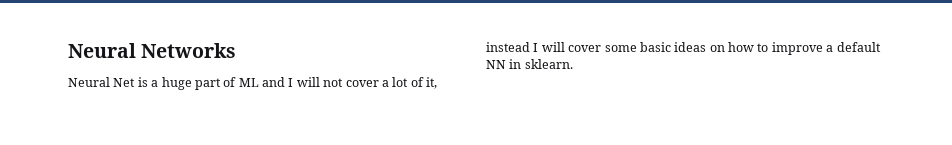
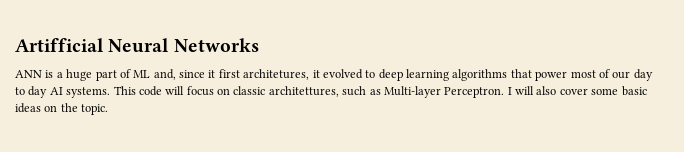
- Neural Networks
+ Artifficial Neural Networks
- Neural Net is a huge part of ML and I will not cover a lot of it, instead I will cover some basic ideas on how to improve a default NN in sklearn.
+ ANN is a huge part of ML and, since it first architetures, it evolved to deep learning algorithms that power most of our day to day AI systems. This code will focus on classic architettures, such as Multi-layer Perceptron. I will also cover some basic ideas on the topic.

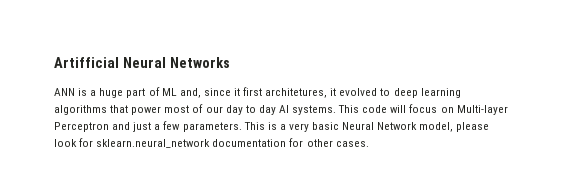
- This code will focus on classic architettures, such as Multi-layer Perceptron. I will also cover some basic ideas on the topic.
+ This code will focus on Multi-layer Perceptron and just a few parameters. This is a very basic Neural Network model, please look for sklearn.neural_network documentation for other cases.

